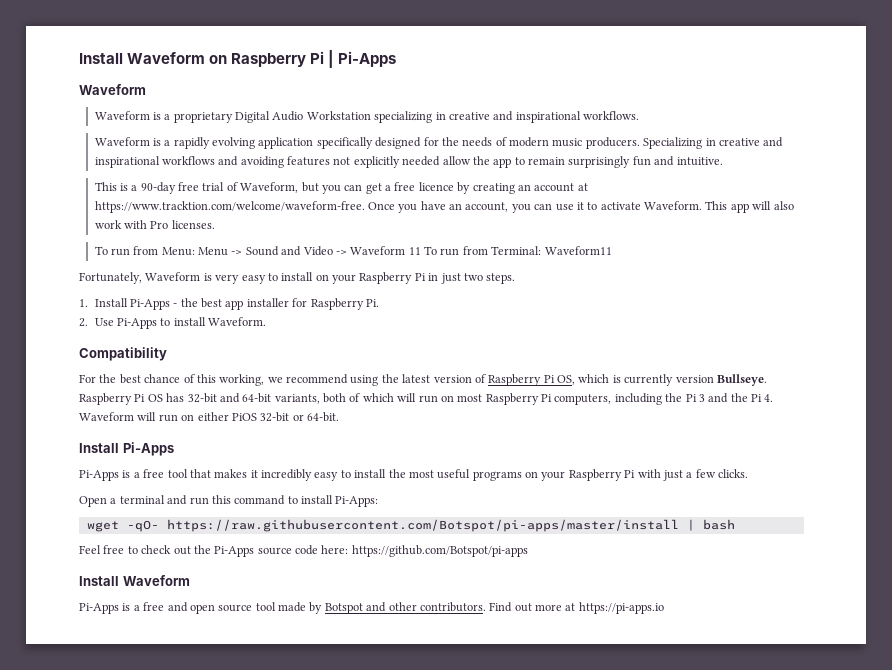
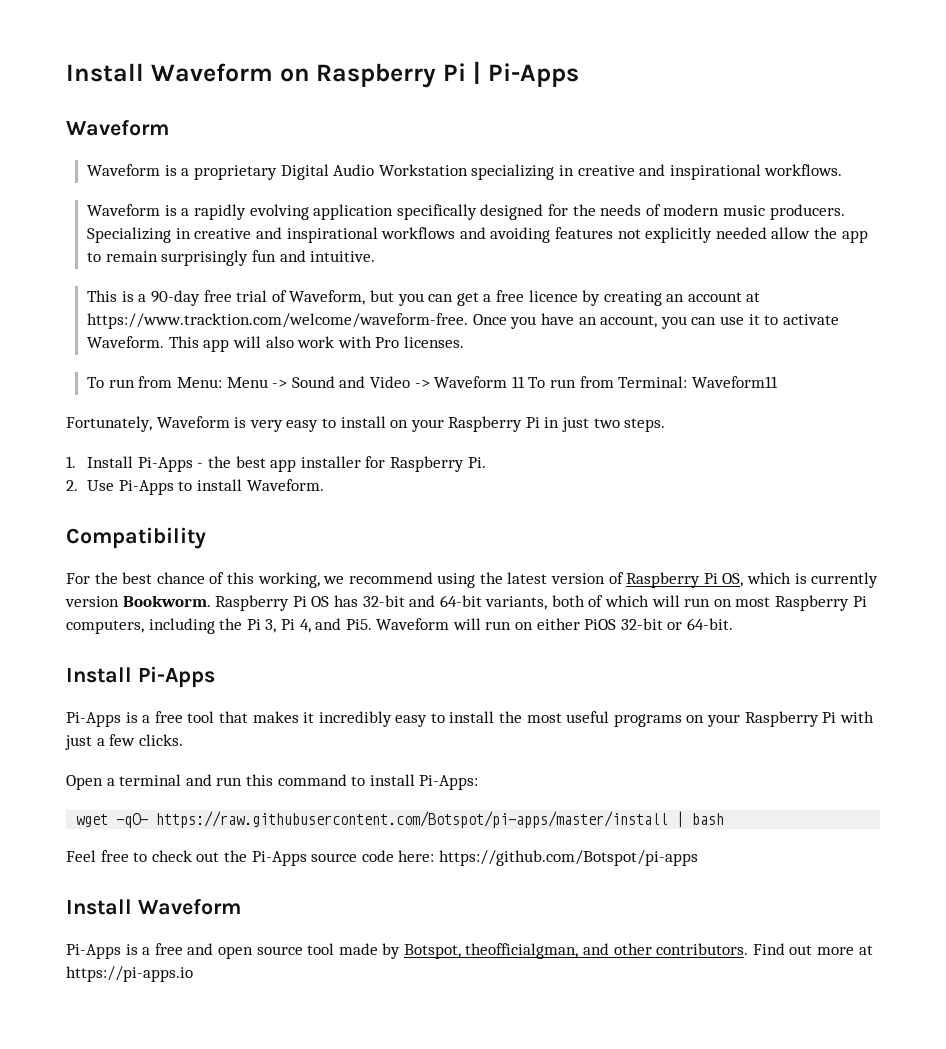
- For the best chance of this working, we recommend using the latest version of Raspberry Pi OS, which is currently version Bullseye.
+ For the best chance of this working, we recommend using the latest version of Raspberry Pi OS, which is currently version Bookworm.
- Raspberry Pi OS has 32-bit and 64-bit variants, both of which will run on most Raspberry Pi computers, including the Pi 3 and the Pi 4. Waveform will run on either PiOS 32-bit or 64-bit.
+ Raspberry Pi OS has 32-bit and 64-bit variants, both of which will run on most Raspberry Pi computers, including the Pi 3, Pi 4, and Pi5. Waveform will run on either PiOS 32-bit or 64-bit.
- Pi-Apps is a free and open source tool made by Botspot and other contributors.
+ Pi-Apps is a free and open source tool made by Botspot, theofficialgman, and other contributors.

